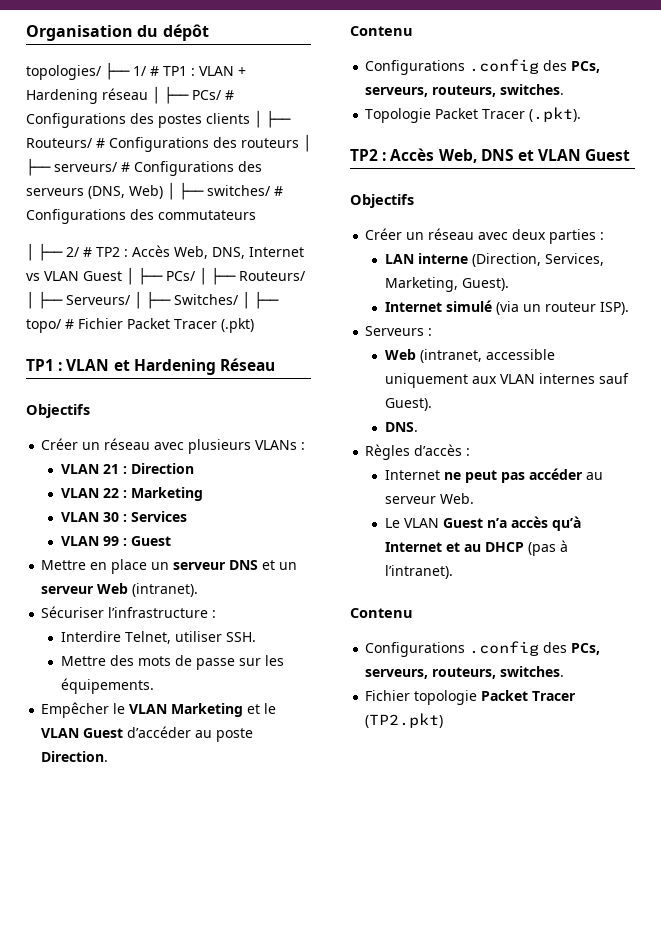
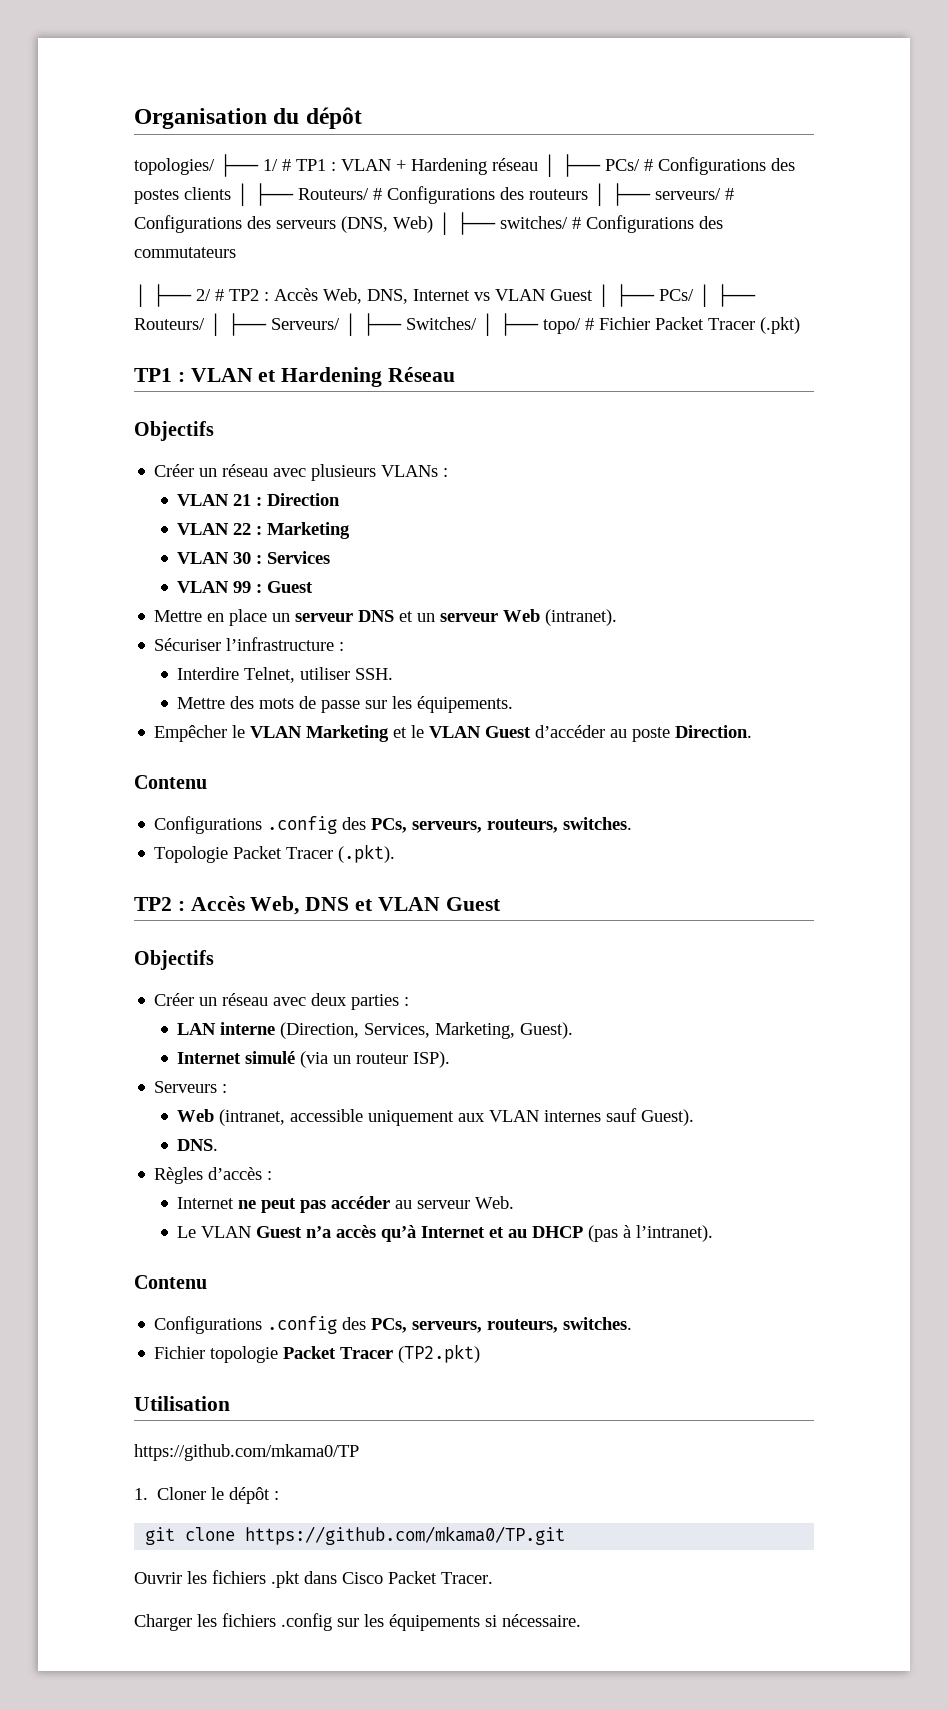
+ Utilisation
+ https://github.com/mkama0/TP
+ 1. Cloner le dépôt :
+ git clone https://github.com/mkama0/TP.git
+ Ouvrir les fichiers .pkt dans Cisco Packet Tracer.
+ Charger les fichiers .config sur les équipements si nécessaire.

